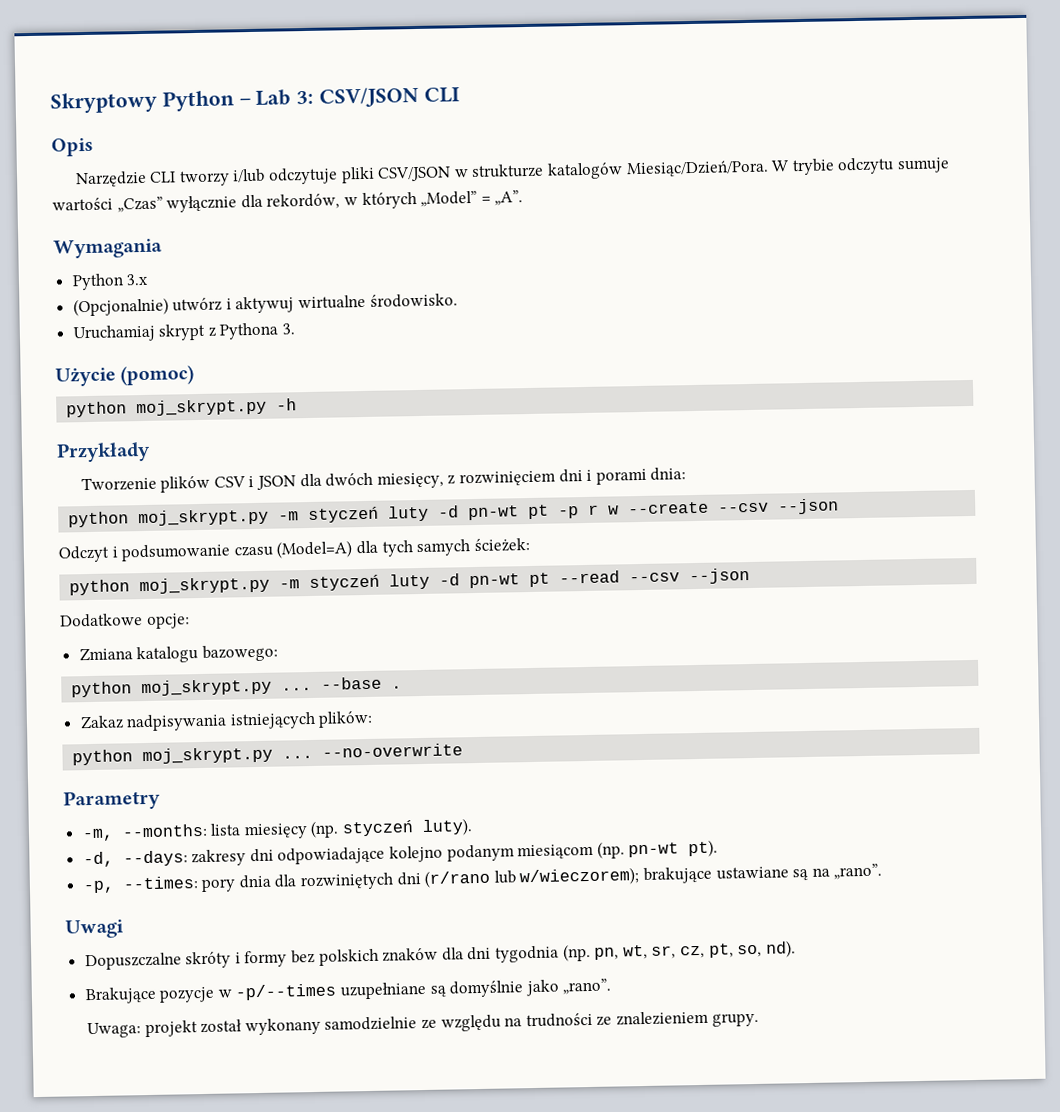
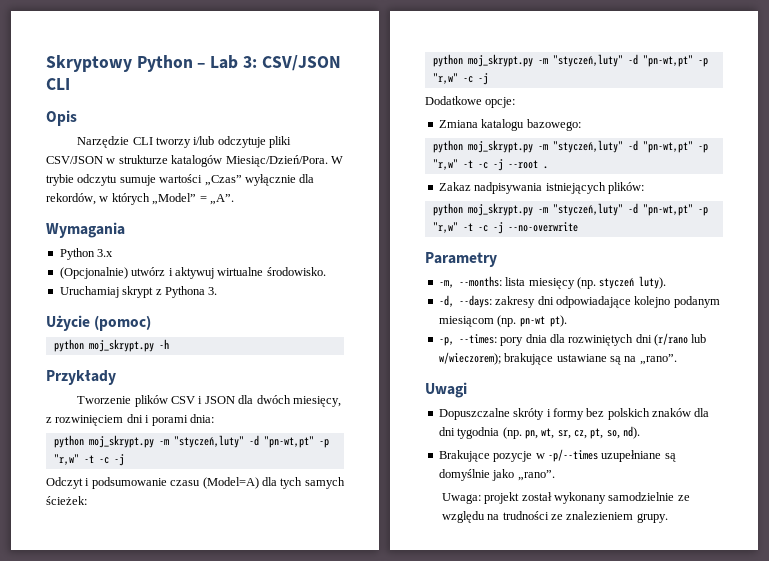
  Tworzenie plików CSV i JSON dla dwóch miesięcy, z rozwinięciem dni i porami dnia:
- python moj_skrypt.py -m styczeń luty -d pn-wt pt -p r w --create --csv --json
+ python moj_skrypt.py -m "styczeń,luty" -d "pn-wt,pt" -p "r,w" -t -c -j
- python moj_skrypt.py -m styczeń luty -d pn-wt pt --read --csv --json
+ python moj_skrypt.py -m "styczeń,luty" -d "pn-wt,pt" -p "r,w" -c -j
- python moj_skrypt.py ... --base .
+ python moj_skrypt.py -m "styczeń,luty" -d "pn-wt,pt" -p "r,w" -t -c -j --root .
- python moj_skrypt.py ... --no-overwrite
+ python moj_skrypt.py -m "styczeń,luty" -d "pn-wt,pt" -p "r,w" -t -c -j --no-overwrite

